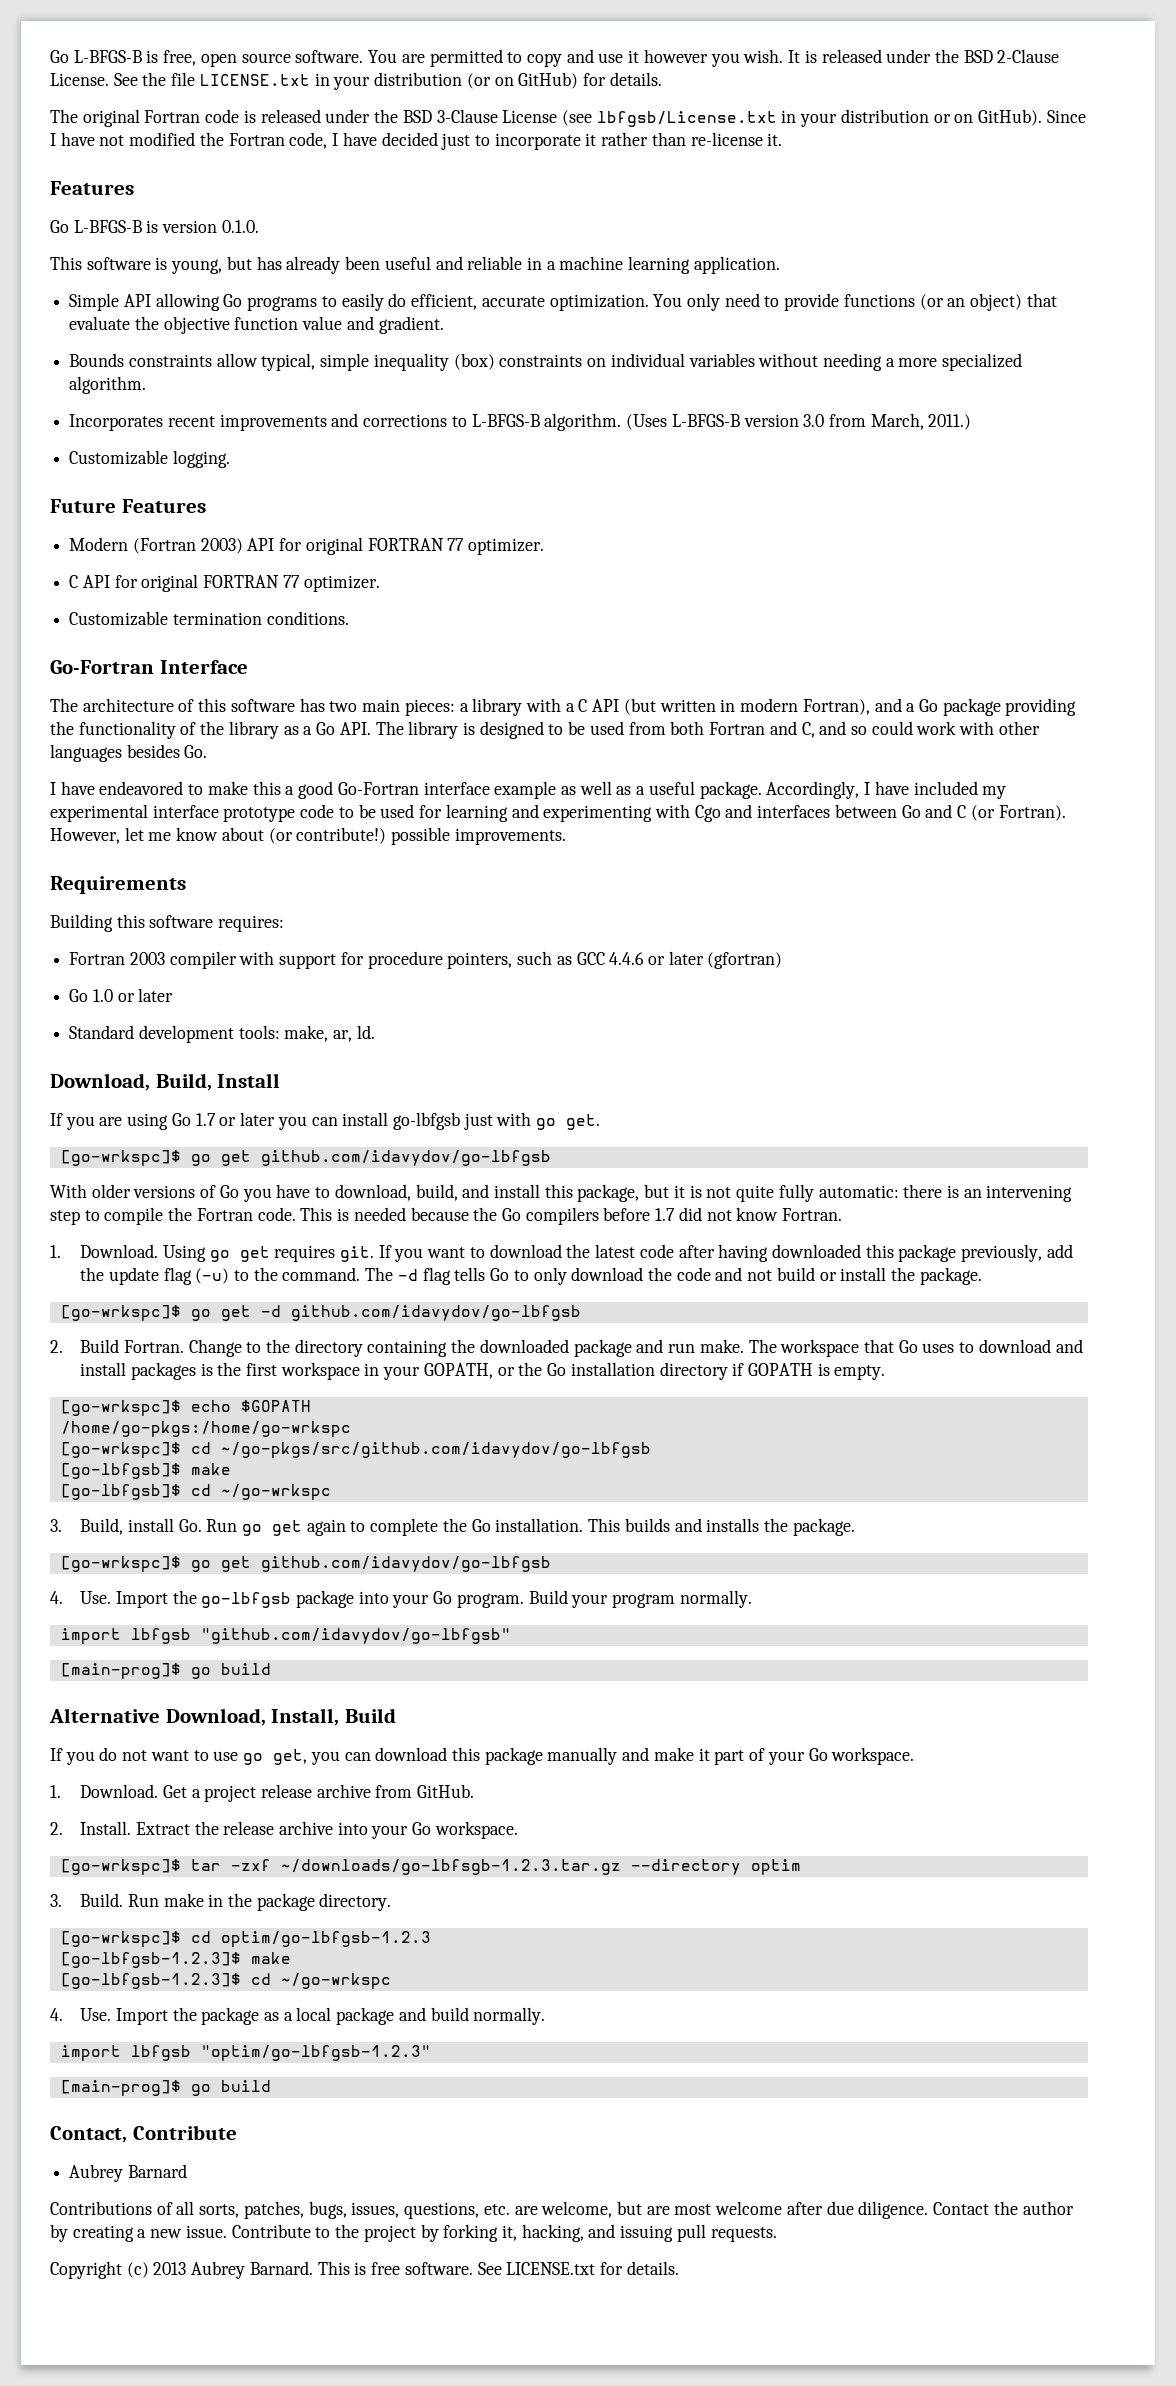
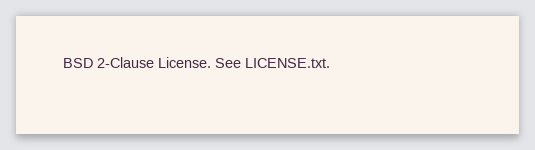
- Go L-BFGS-B is free, open source software. You are permitted to copy and use it however you wish. It is released under the BSD 2-Clause License. See the file LICENSE.txt in your distribution (or on GitHub) for details.
- The original Fortran code is released under the BSD 3-Clause License (see lbfgsb/License.txt in your distribution or on GitHub). Since I have not modified the Fortran code, I have decided just to incorporate it rather than re-license it.
- Features
- Go L-BFGS-B is version 0.1.0.
- This software is young, but has already been useful and reliable in a machine learning application.
- Simple API allowing Go programs to easily do efficient, accurate optimization. You only need to provide functions (or an object) that evaluate the objective function value and gradient.
- Bounds constraints allow typical, simple inequality (box) constraints on individual variables without needing a more specialized algorithm.
- Incorporates recent improvements and corrections to L-BFGS-B algorithm. (Uses L-BFGS-B version 3.0 from March, 2011.)
- Customizable logging.
- Future Features
- Modern (Fortran 2003) API for original FORTRAN 77 optimizer.
- C API for original FORTRAN 77 optimizer.
- Customizable termination conditions.
- Go-Fortran Interface
- The architecture of this software has two main pieces: a library with a C API (but written in modern Fortran), and a Go package providing the functionality of the library as a Go API. The library is designed to be used from both Fortran and C, and so could work with other languages besides Go.
- I have endeavored to make this a good Go-Fortran interface example as well as a useful package. Accordingly, I have included my experimental interface prototype code to be used for learning and experimenting with Cgo and interfaces between Go and C (or Fortran). However, let me know about (or contribute!) possible improvements.
- Requirements
- Building this software requires:
- Fortran 2003 compiler with support for procedure pointers, such as GCC 4.4.6 or later (gfortran)
- Go 1.0 or later
- Standard development tools: make, ar, ld.
- Download, Build, Install
- If you are using Go 1.7 or later you can install go-lbfgsb just with go get.
- [go-wrkspc]$ go get github.com/idavydov/go-lbfgsb
- With older versions of Go you have to download, build, and install this package, but it is not quite fully automatic: there is an intervening step to compile the Fortran code. This is needed because the Go compilers before 1.7 did not know Fortran.
- 1. Download. Using go get requires git. If you want to download the latest code after having downloaded this package previously, add the update flag (-u) to the command. The -d flag tells Go to only download the code and not build or install the package.
- [go-wrkspc]$ go get -d github.com/idavydov/go-lbfgsb
- 2. Build Fortran. Change to the directory containing the downloaded package and run make. The workspace that Go uses to download and install packages is the first workspace in your GOPATH, or the Go installation directory if GOPATH is empty.
- [go-wrkspc]$ echo $GOPATH
- /home/go-pkgs:/home/go-wrkspc
- [go-wrkspc]$ cd ~/go-pkgs/src/github.com/idavydov/go-lbfgsb
- [go-lbfgsb]$ make
- [go-lbfgsb]$ cd ~/go-wrkspc
- 3. Build, install Go. Run go get again to complete the Go installation. This builds and installs the package.
- [go-wrkspc]$ go get github.com/idavydov/go-lbfgsb
- 4. Use. Import the go-lbfgsb package into your Go program. Build your program normally.
- import lbfgsb "github.com/idavydov/go-lbfgsb"
- [main-prog]$ go build
- Alternative Download, Install, Build
- If you do not want to use go get, you can download this package manually and make it part of your Go workspace.
- 1. Download. Get a project release archive from GitHub.
- 2. Install. Extract the release archive into your Go workspace.
- [go-wrkspc]$ tar -zxf ~/downloads/go-lbfsgb-1.2.3.tar.gz --directory optim
- 3. Build. Run make in the package directory.
- [go-wrkspc]$ cd optim/go-lbfgsb-1.2.3
- [go-lbfgsb-1.2.3]$ make
- [go-lbfgsb-1.2.3]$ cd ~/go-wrkspc
- 4. Use. Import the package as a local package and build normally.
- import lbfgsb "optim/go-lbfgsb-1.2.3"
- [main-prog]$ go build
- Contact, Contribute
- Aubrey Barnard
- Contributions of all sorts, patches, bugs, issues, questions, etc. are welcome, but are most welcome after due diligence. Contact the author by creating a new issue. Contribute to the project by forking it, hacking, and issuing pull requests.
- Copyright (c) 2013 Aubrey Barnard. This is free software. See LICENSE.txt for details.
+ BSD 2-Clause License. See LICENSE.txt.

